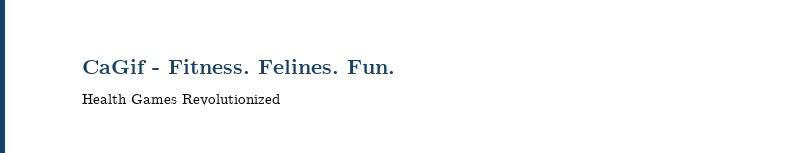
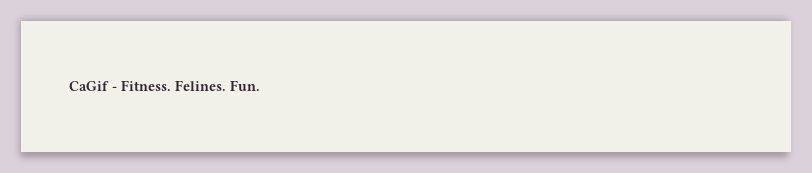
- Health Games Revolutionized

